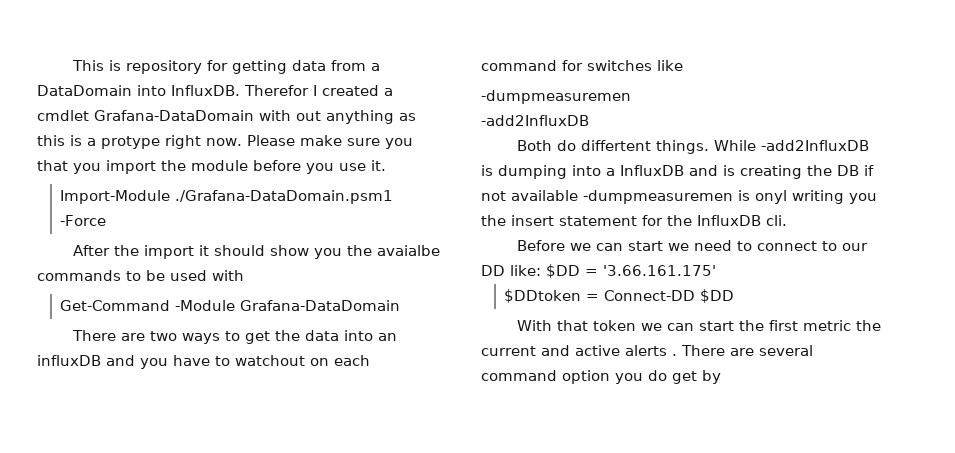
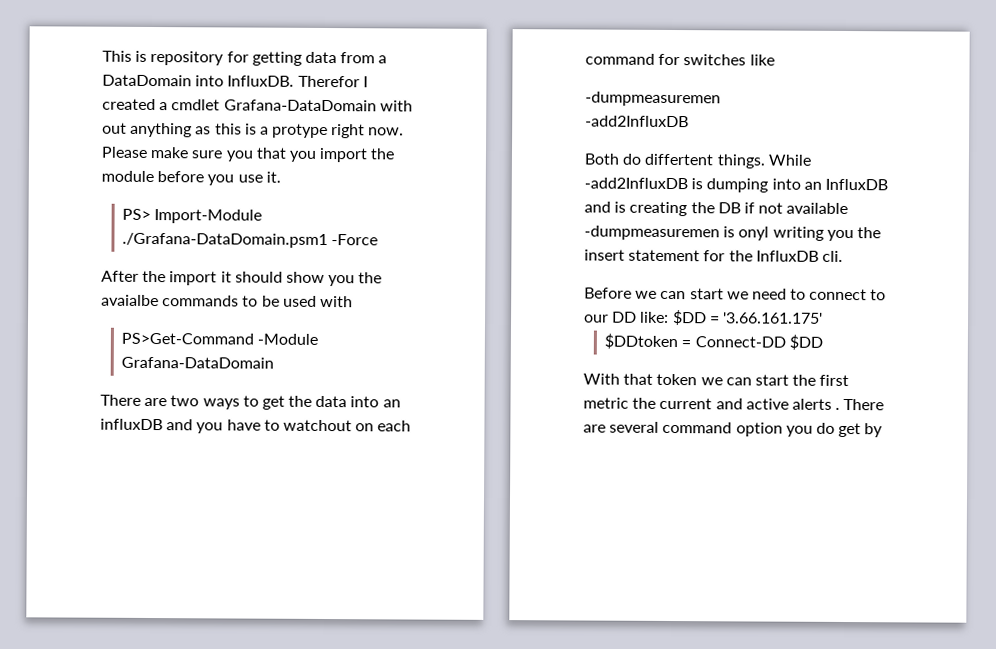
- Import-Module ./Grafana-DataDomain.psm1 -Force
+ PS> Import-Module ./Grafana-DataDomain.psm1 -Force
- Get-Command -Module Grafana-DataDomain
+ PS>Get-Command -Module Grafana-DataDomain
- While -add2InfluxDB is dumping into a InfluxDB and is creating the DB if not available -dumpmeasuremen is onyl writing you the insert statement for the InfluxDB cli.
+ While -add2InfluxDB is dumping into an InfluxDB and is creating the DB if not available -dumpmeasuremen is onyl writing you the insert statement for the InfluxDB cli.

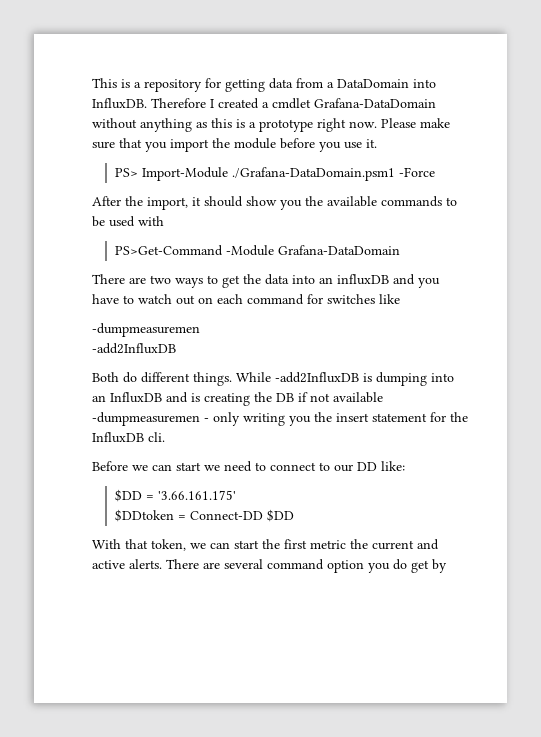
- This is repository for getting data from a DataDomain into InfluxDB.
+ This is a repository for getting data from a DataDomain into InfluxDB.
- Therefor I created a cmdlet Grafana-DataDomain with out anything as this is a protype right now.
+ Therefore I created a cmdlet Grafana-DataDomain without anything as this is a prototype right now.
- Please make sure you that you import the module before you use it.
+ Please make sure that you import the module before you use it.
- After the import it should show you the avaialbe commands to be used with
+ After the import, it should show you the available commands to be used with
- There are two ways to get the data into an influxDB and you have to watchout on each command for switches like
+ There are two ways to get the data into an influxDB and you have to watch out on each command for switches like
- Both do differtent things.
+ Both do different things.
- While -add2InfluxDB is dumping into an InfluxDB and is creating the DB if not available -dumpmeasuremen is onyl writing you the insert statement for the InfluxDB cli.
+ While -add2InfluxDB is dumping into an InfluxDB and is creating the DB if not available -dumpmeasuremen - only writing you the insert statement for the InfluxDB cli.
- Before we can start we need to connect to our DD like: $DD = '3.66.161.175'
+ Before we can start we need to connect to our DD like:
+ $DD = '3.66.161.175'
- With that token we can start the first metric the current and active alerts .
+ With that token, we can start the first metric the current and active alerts.

